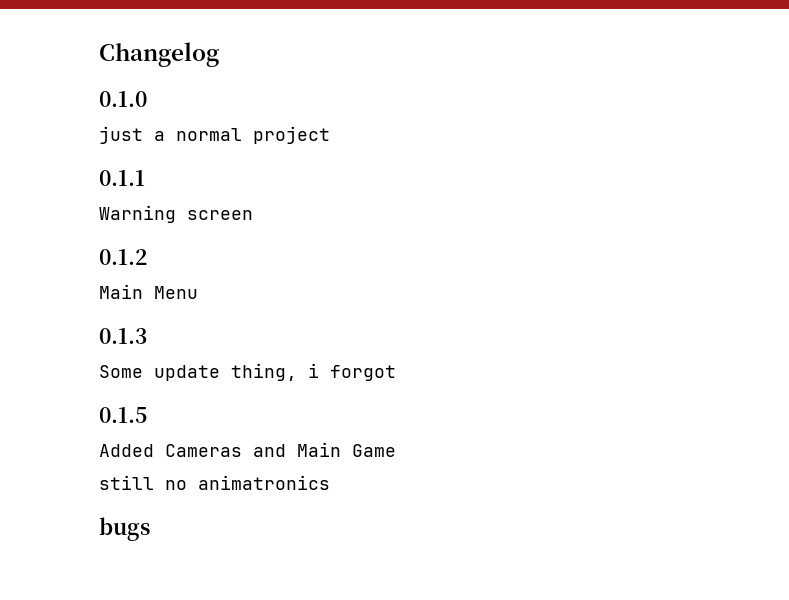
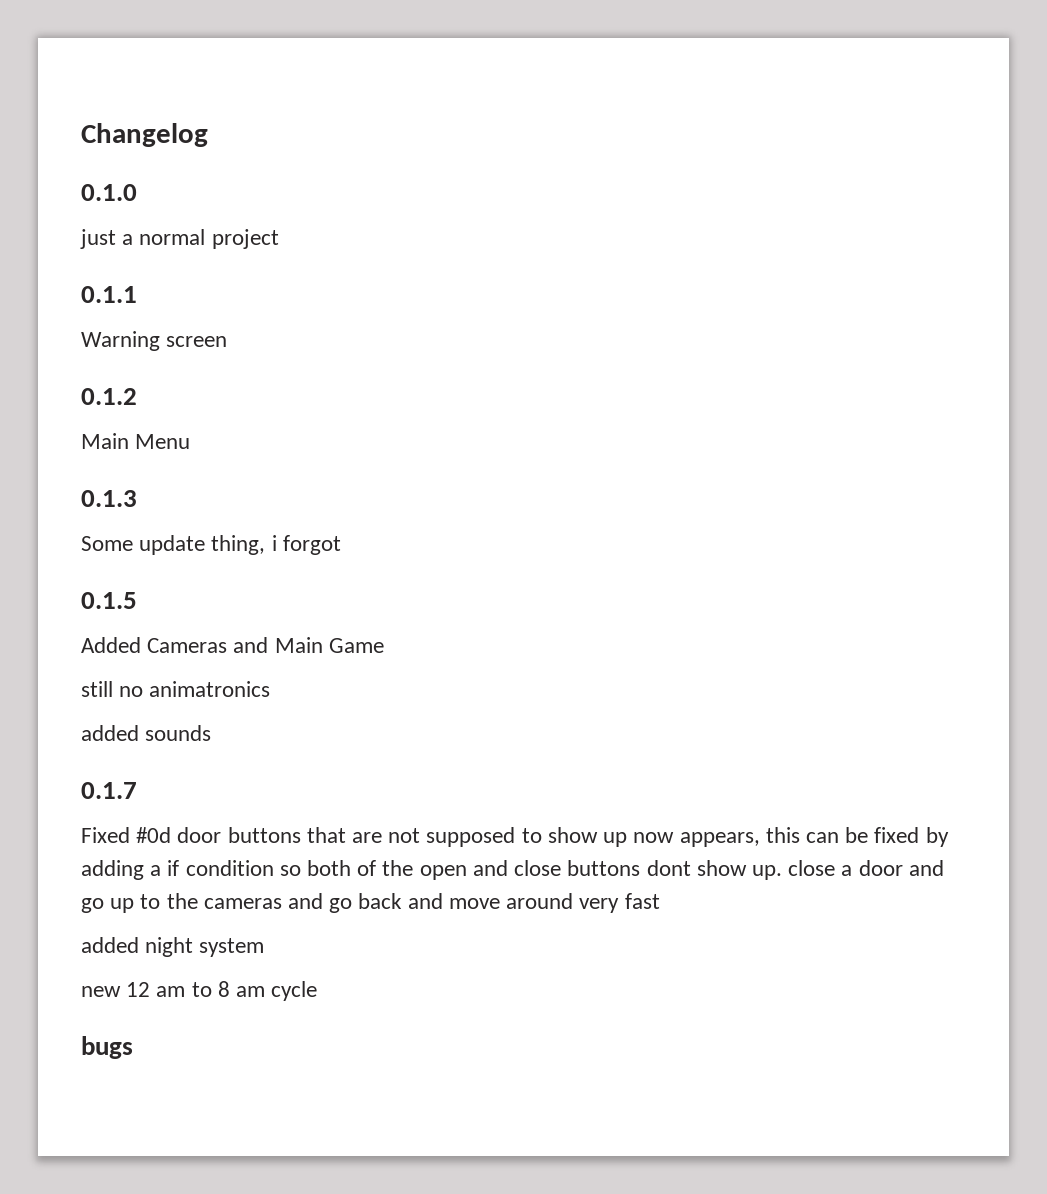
+ added sounds
+ 0.1.7
+ Fixed #0d door buttons that are not supposed to show up now appears, this can be fixed by adding a if condition so both of the open and close buttons dont show up. close a door and go up to the cameras and go back and move around very fast
+ added night system
+ new 12 am to 8 am cycle

